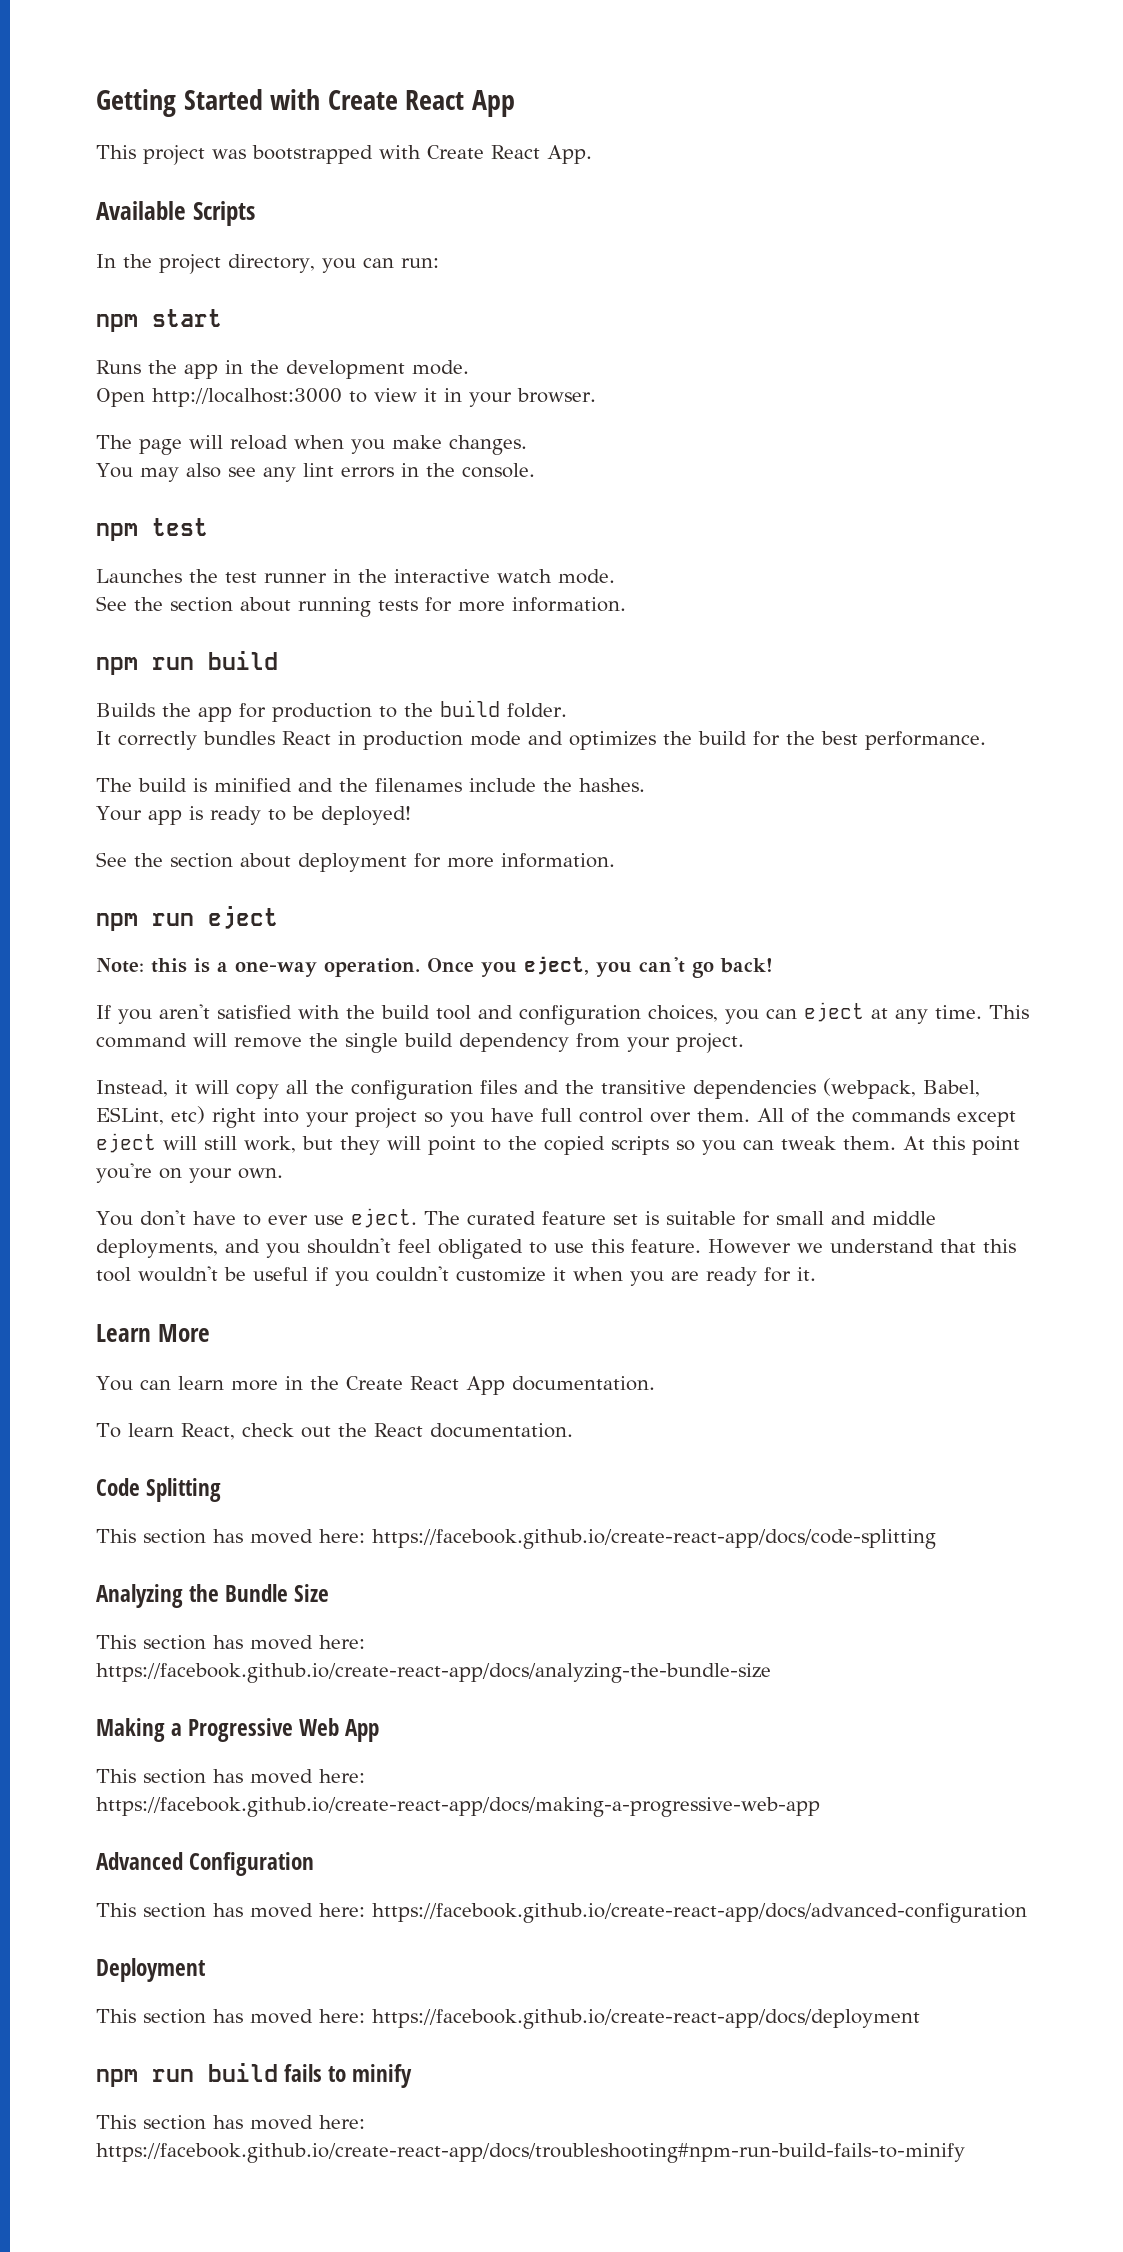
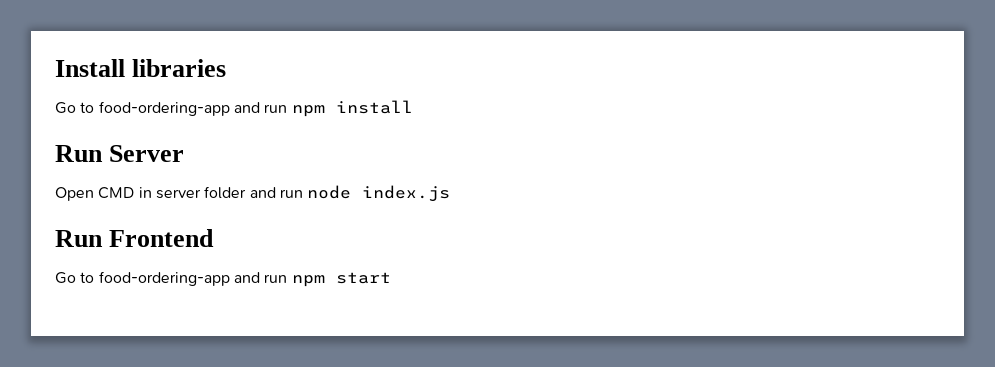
- Getting Started with Create React App
- This project was bootstrapped with Create React App.
- Available Scripts
- In the project directory, you can run:
- npm start
- Runs the app in the development mode.
- Open http://localhost:3000 to view it in your browser.
- The page will reload when you make changes.
- You may also see any lint errors in the console.
- npm test
- Launches the test runner in the interactive watch mode.
- See the section about running tests for more information.
- npm run build
- Builds the app for production to the build folder.
- It correctly bundles React in production mode and optimizes the build for the best performance.
- The build is minified and the filenames include the hashes.
- Your app is ready to be deployed!
- See the section about deployment for more information.
- npm run eject
- Note: this is a one-way operation. Once you eject, you can't go back!
- If you aren't satisfied with the build tool and configuration choices, you can eject at any time. This command will remove the single build dependency from your project.
- Instead, it will copy all the configuration files and the transitive dependencies (webpack, Babel, ESLint, etc) right into your project so you have full control over them. All of the commands except eject will still work, but they will point to the copied scripts so you can tweak them. At this point you're on your own.
- You don't have to ever use eject. The curated feature set is suitable for small and middle deployments, and you shouldn't feel obligated to use this feature. However we understand that this tool wouldn't be useful if you couldn't customize it when you are ready for it.
- Learn More
- You can learn more in the Create React App documentation.
- To learn React, check out the React documentation.
- Code Splitting
- This section has moved here: https://facebook.github.io/create-react-app/docs/code-splitting
- Analyzing the Bundle Size
- This section has moved here: https://facebook.github.io/create-react-app/docs/analyzing-the-bundle-size
- Making a Progressive Web App
- This section has moved here: https://facebook.github.io/create-react-app/docs/making-a-progressive-web-app
- Advanced Configuration
- This section has moved here: https://facebook.github.io/create-react-app/docs/advanced-configuration
- Deployment
- This section has moved here: https://facebook.github.io/create-react-app/docs/deployment
- npm run build fails to minify
- This section has moved here: https://facebook.github.io/create-react-app/docs/troubleshooting#npm-run-build-fails-to-minify
+ Install libraries
+ Go to food-ordering-app and run npm install
+ Run Server
+ Open CMD in server folder and run node index.js
+ Run Frontend
+ Go to food-ordering-app and run npm start

